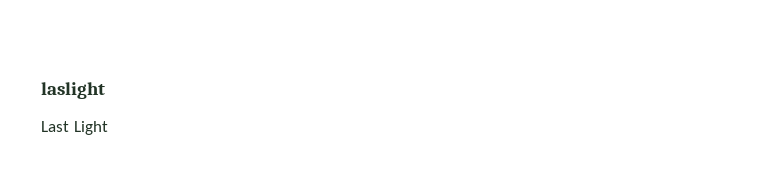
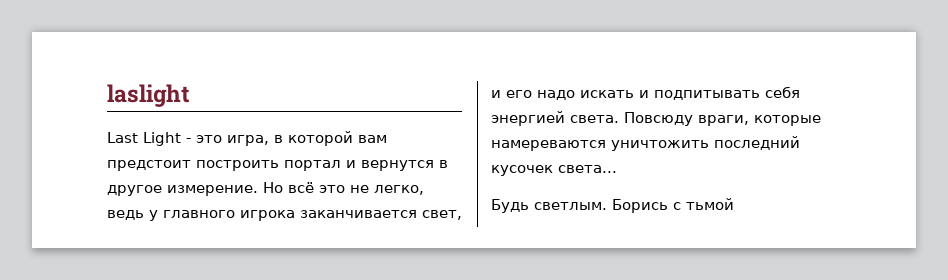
- Last Light
+ Last Light - это игра, в которой вам предстоит построить портал и вернутся в другое измерение. Но всё это не легко, ведь у главного игрока заканчивается свет, и его надо искать и подпитывать себя энергией света. Повсюду враги, которые намереваются уничтожить последний кусочек света...
+ Будь светлым. Борись с тьмой

